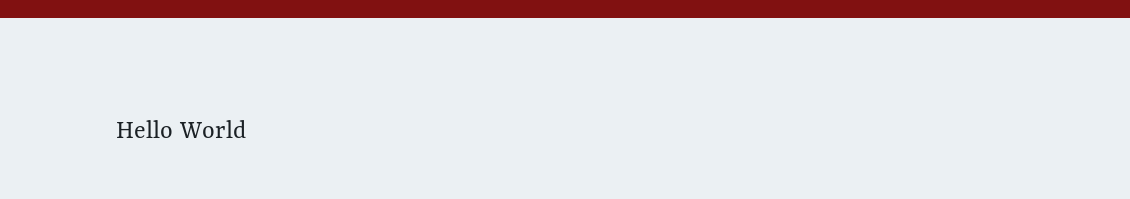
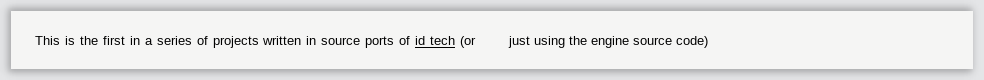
- Hello World
+ This is the first in a series of projects written in source ports of id tech (or just using the engine source code)

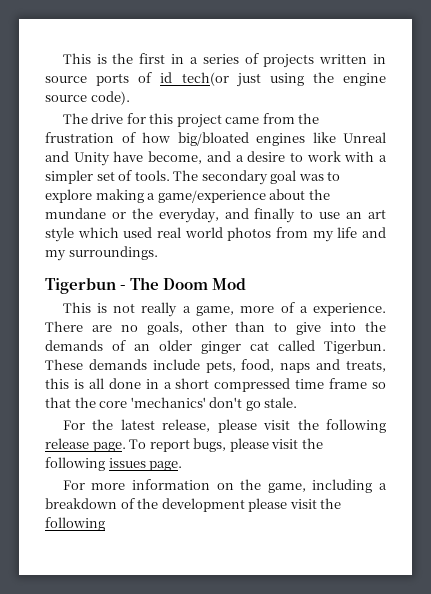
- This is the first in a series of projects written in source ports of id tech (or just using the engine source code)
+ This is the first in a series of projects written in source ports of id tech(or just using the engine source code).
+ The drive for this project came from the frustration of how big/bloated engines like Unreal and Unity have become, and a desire to work with a simpler set of tools. The secondary goal was to explore making a game/experience about the mundane or the everyday, and finally to use an art style which used real world photos from my life and my surroundings.
+ Tigerbun - The Doom Mod
+ This is not really a game, more of a experience. There are no goals, other than to give into the demands of an older ginger cat called Tigerbun. These demands include pets, food, naps and treats, this is all done in a short compressed time frame so that the core 'mechanics' don't go stale.
+ For the latest release, please visit the following release page. To report bugs, please visit the following issues page.
+ For more information on the game, including a breakdown of the development please visit the following

